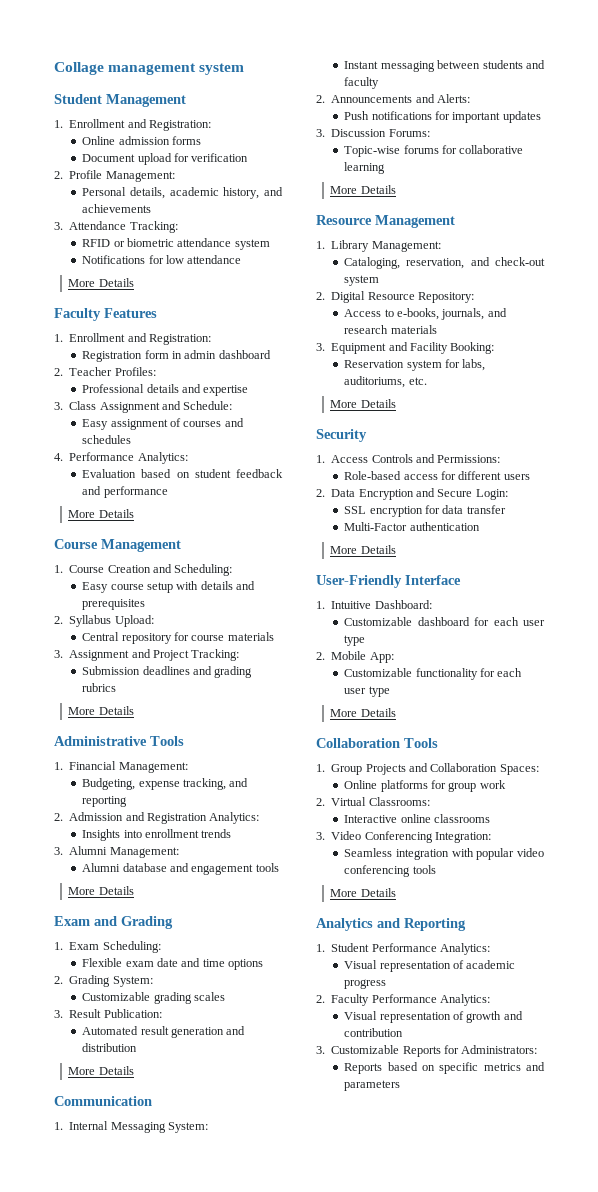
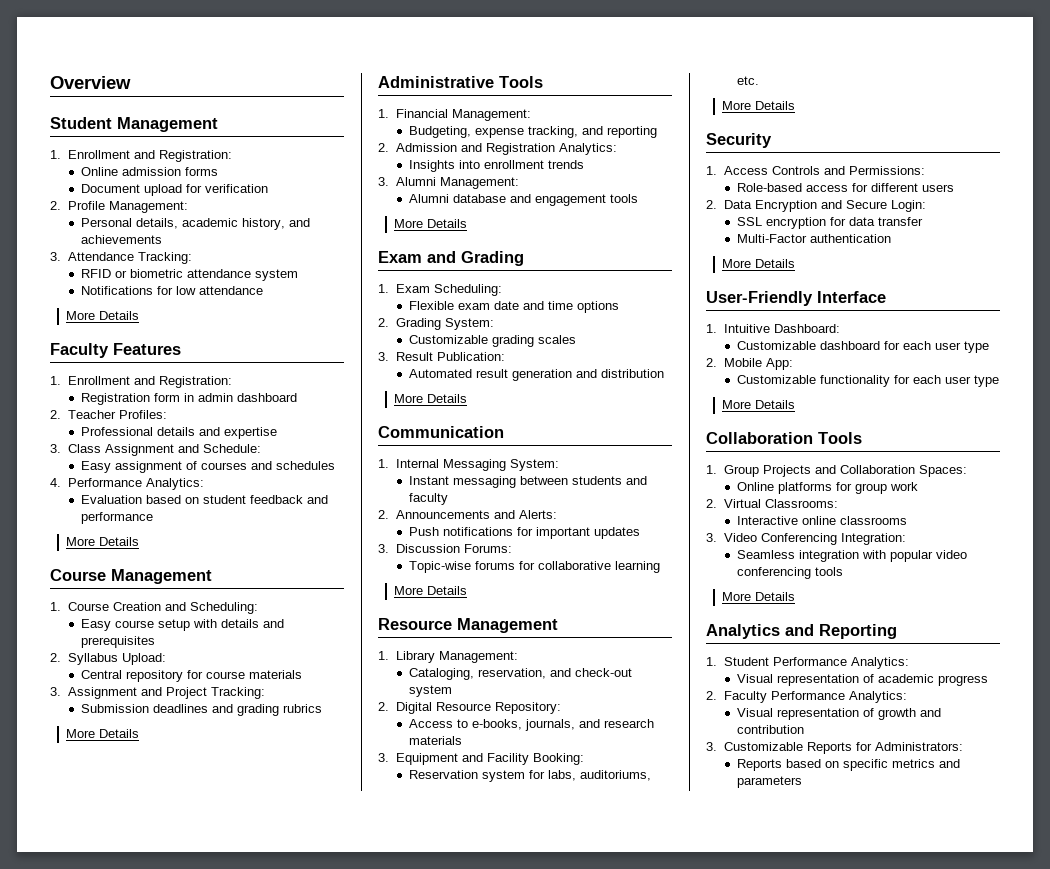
- Collage management system
+ Overview

